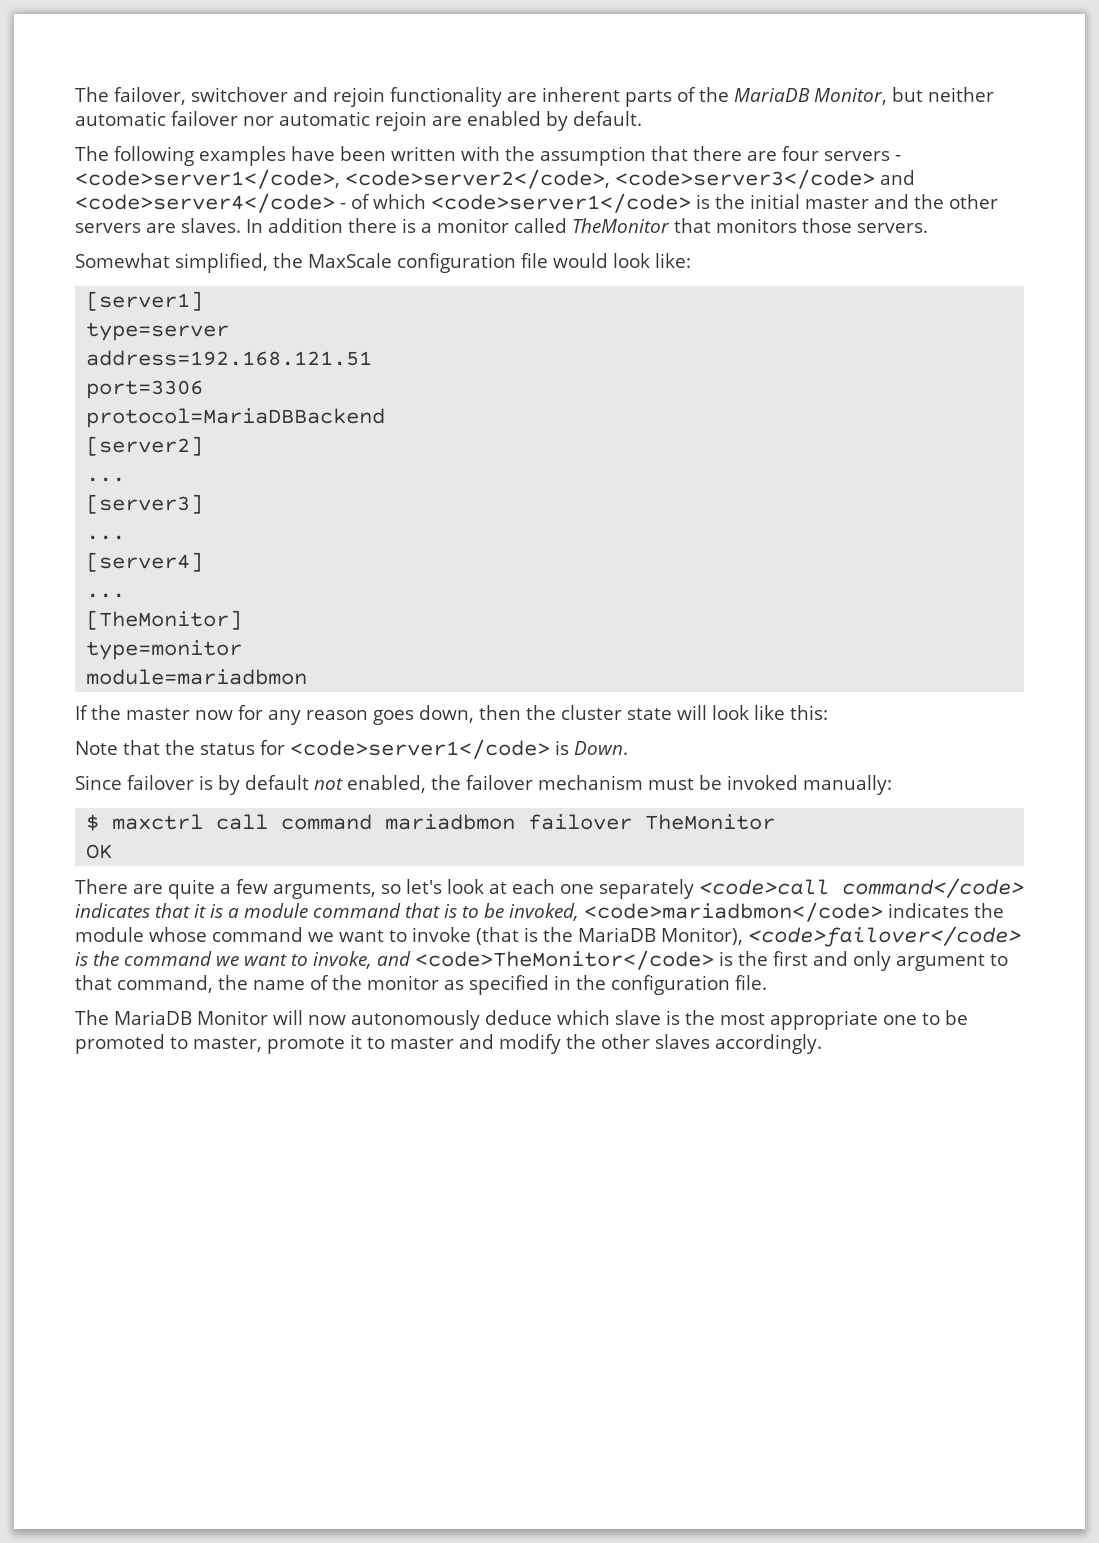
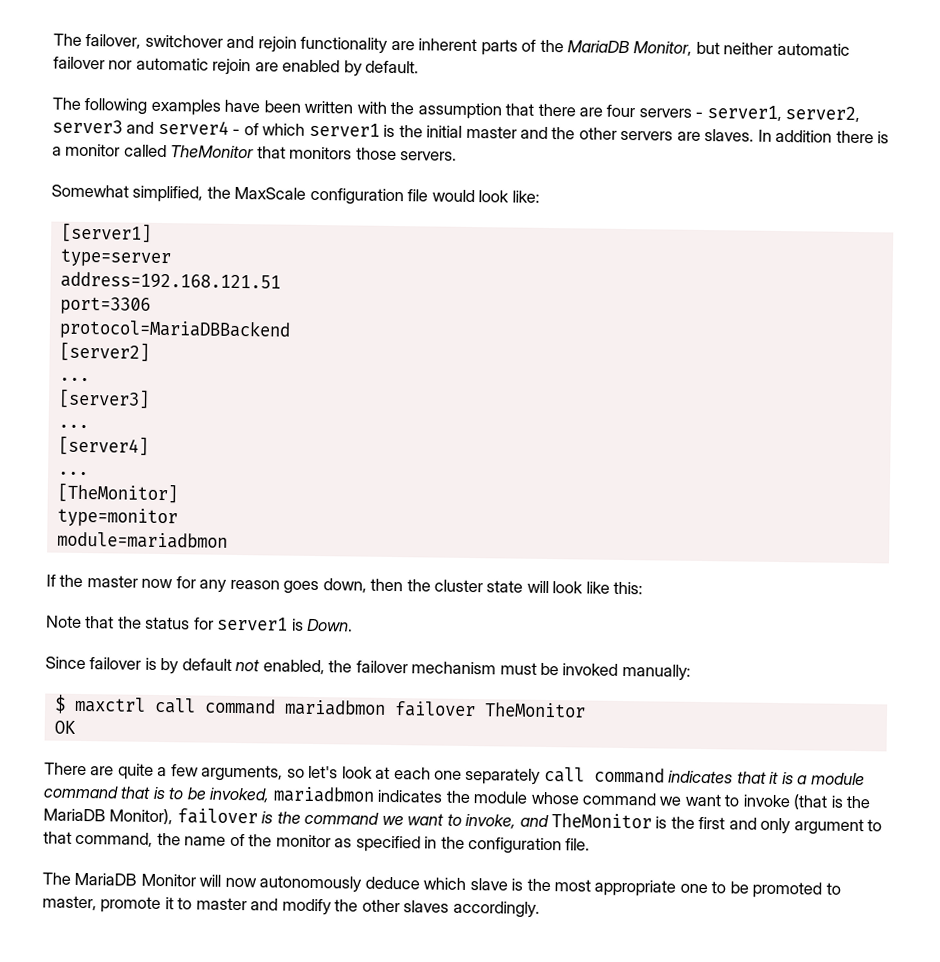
- The following examples have been written with the assumption that there are four servers - <code>server1</code>, <code>server2</code>, <code>server3</code> and <code>server4</code> - of which <code>server1</code> is the initial master and the other servers are slaves.
+ The following examples have been written with the assumption that there are four servers - server1, server2, server3 and server4 - of which server1 is the initial master and the other servers are slaves.
- Note that the status for <code>server1</code> is Down.
+ Note that the status for server1 is Down.
- There are quite a few arguments, so let's look at each one separately <code>call command</code> indicates that it is a module command that is to be invoked, <code>mariadbmon</code> indicates the module whose command we want to invoke (that is the MariaDB Monitor), <code>failover</code> is the command we want to invoke, and <code>TheMonitor</code> is the first and only argument to that command, the name of the monitor as specified in the configuration file.
+ There are quite a few arguments, so let's look at each one separately call command indicates that it is a module command that is to be invoked, mariadbmon indicates the module whose command we want to invoke (that is the MariaDB Monitor), failover is the command we want to invoke, and TheMonitor is the first and only argument to that command, the name of the monitor as specified in the configuration file.

